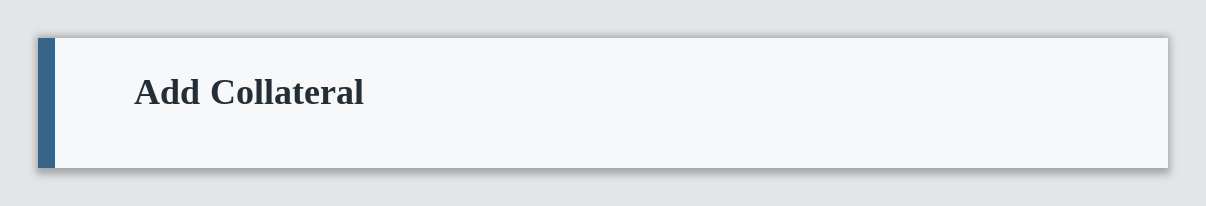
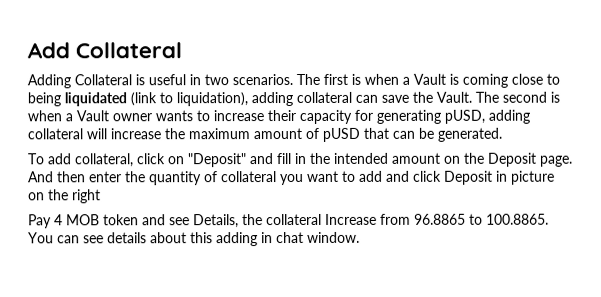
+ Adding Collateral is useful in two scenarios. The first is when a Vault is coming close to being liquidated (link to liquidation), adding collateral can save the Vault. The second is when a Vault owner wants to increase their capacity for generating pUSD, adding collateral will increase the maximum amount of pUSD that can be generated.
+ To add collateral, click on "Deposit" and fill in the intended amount on the Deposit page. And then enter the quantity of collateral you want to add and click Deposit in picture on the right
+ Pay 4 MOB token and see Details, the collateral Increase from 96.8865 to 100.8865. You can see details about this adding in chat window.

